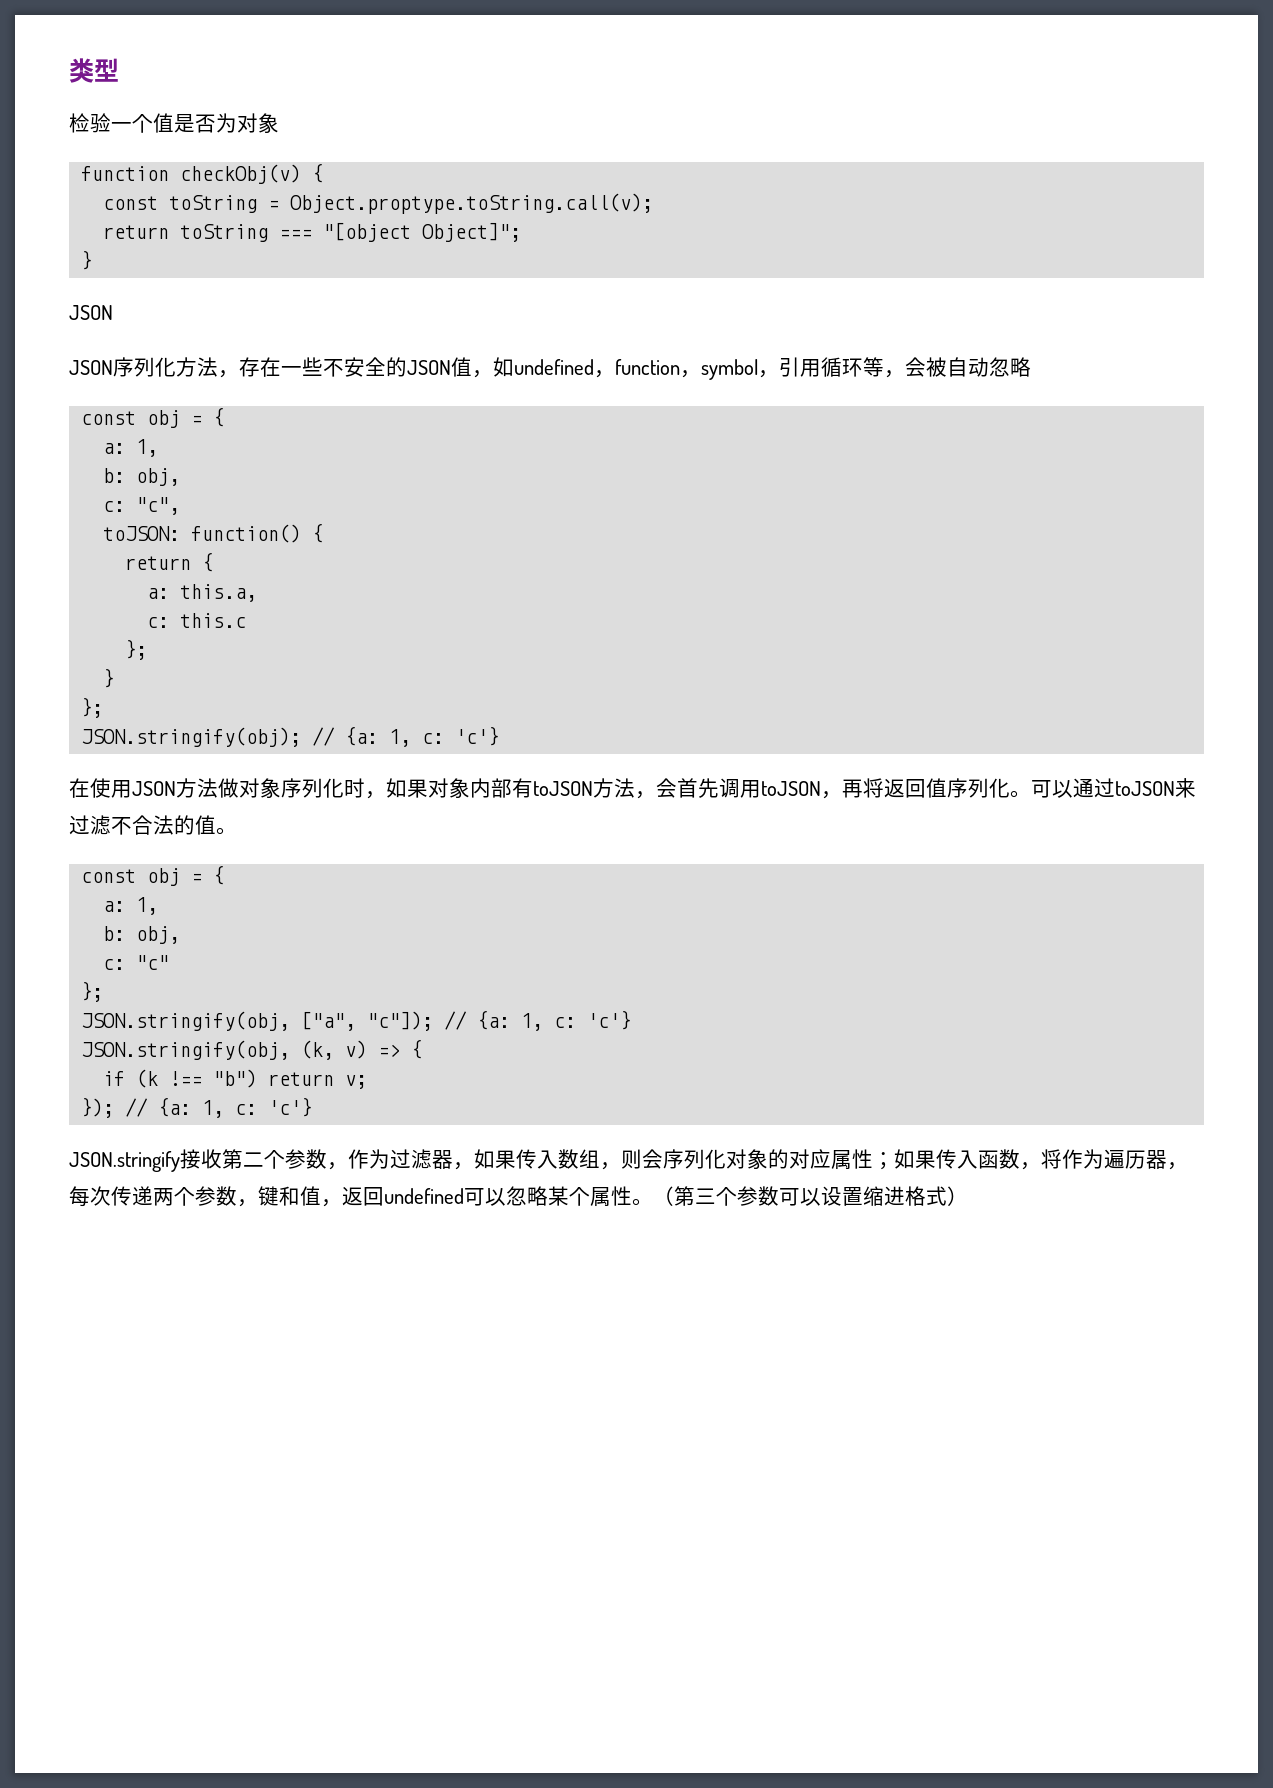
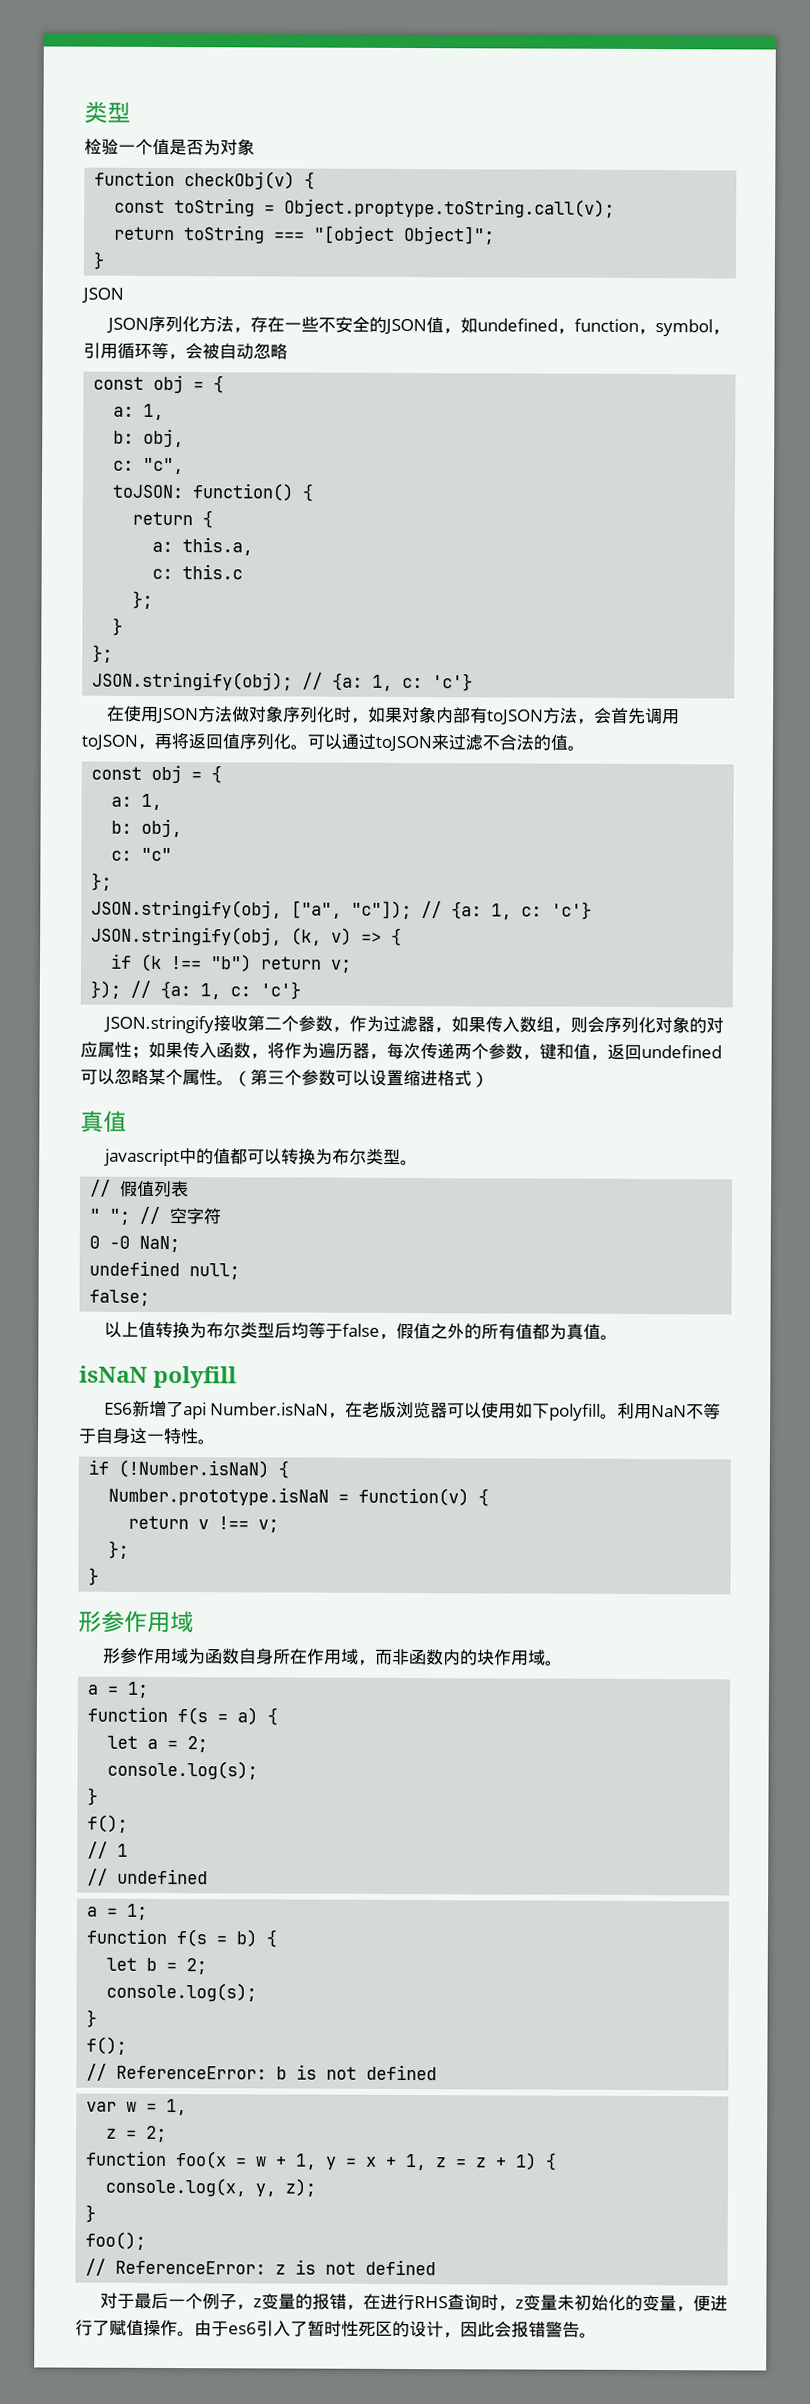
  （第三个参数可以设置缩进格式）
+ 真值
+ javascript中的值都可以转换为布尔类型。
+ // 假值列表
+ " "; // 空字符
+ 0 -0 NaN;
+ undefined null;
+ false;
+ 以上值转换为布尔类型后均等于false，假值之外的所有值都为真值。
+ isNaN polyfill
+ ES6新增了api Number.isNaN，在老版浏览器可以使用如下polyfill。利用NaN不等于自身这一特性。
+ if (!Number.isNaN) {
+ Number.prototype.isNaN = function(v) {
+ return v !== v;
+ };
+ }
+ 形参作用域
+ 形参作用域为函数自身所在作用域，而非函数内的块作用域。
+ a = 1;
+ function f(s = a) {
+ let a = 2;
+ console.log(s);
+ }
+ f();
+ // 1
+ // undefined
+ a = 1;
+ function f(s = b) {
+ let b = 2;
+ console.log(s);
+ }
+ f();
+ // ReferenceError: b is not defined
+ var w = 1,
+ z = 2;
+ function foo(x = w + 1, y = x + 1, z = z + 1) {
+ console.log(x, y, z);
+ }
+ foo();
+ // ReferenceError: z is not defined
+ 对于最后一个例子，z变量的报错，在进行RHS查询时，z变量未初始化的变量，便进行了赋值操作。由于es6引入了暂时性死区的设计，因此会报错警告。

